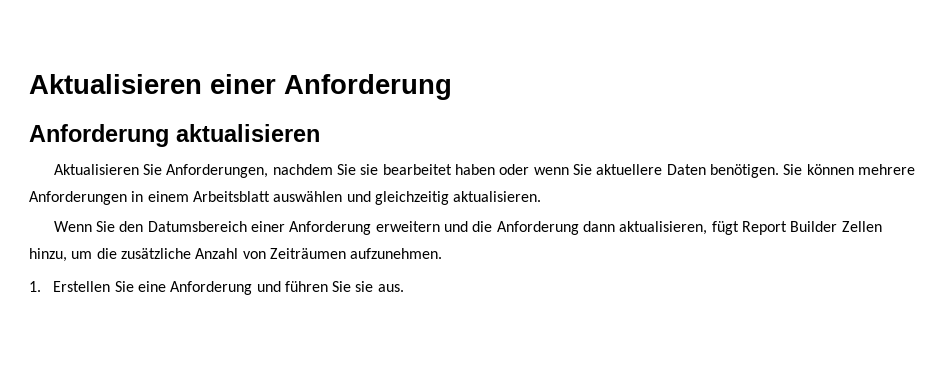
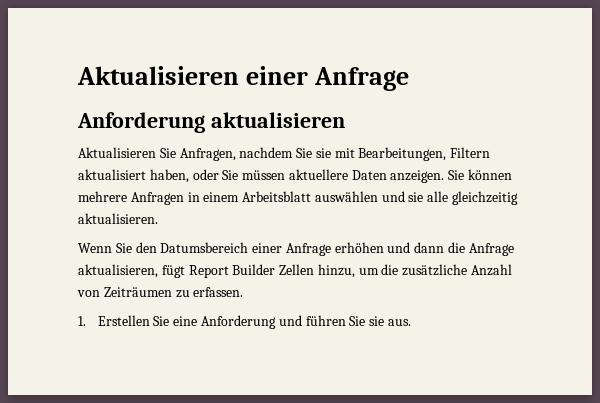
- Aktualisieren einer Anforderung
+ Aktualisieren einer Anfrage
- Aktualisieren Sie Anforderungen, nachdem Sie sie bearbeitet haben oder wenn Sie aktuellere Daten benötigen.
+ Aktualisieren Sie Anfragen, nachdem Sie sie mit Bearbeitungen, Filtern aktualisiert haben, oder Sie müssen aktuellere Daten anzeigen.
- Sie können mehrere Anforderungen in einem Arbeitsblatt auswählen und gleichzeitig aktualisieren.
+ Sie können mehrere Anfragen in einem Arbeitsblatt auswählen und sie alle gleichzeitig aktualisieren.
- Wenn Sie den Datumsbereich einer Anforderung erweitern und die Anforderung dann aktualisieren, fügt Report Builder Zellen hinzu, um die zusätzliche Anzahl von Zeiträumen aufzunehmen.
+ Wenn Sie den Datumsbereich einer Anfrage erhöhen und dann die Anfrage aktualisieren, fügt Report Builder Zellen hinzu, um die zusätzliche Anzahl von Zeiträumen zu erfassen.

